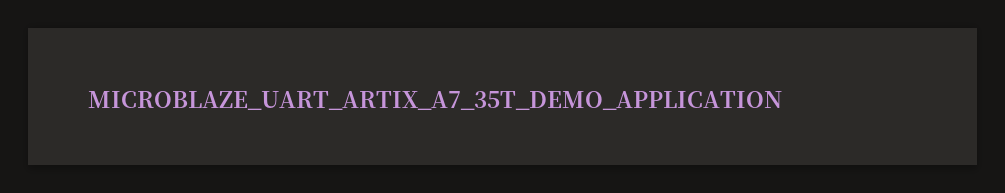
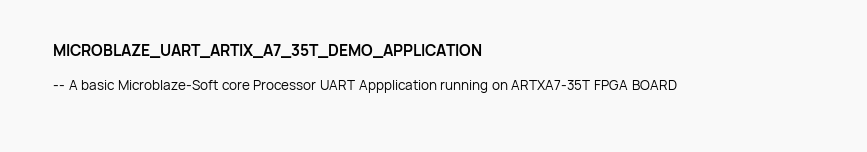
+ -- A basic Microblaze-Soft core Processor UART Appplication running on ARTXA7-35T FPGA BOARD

